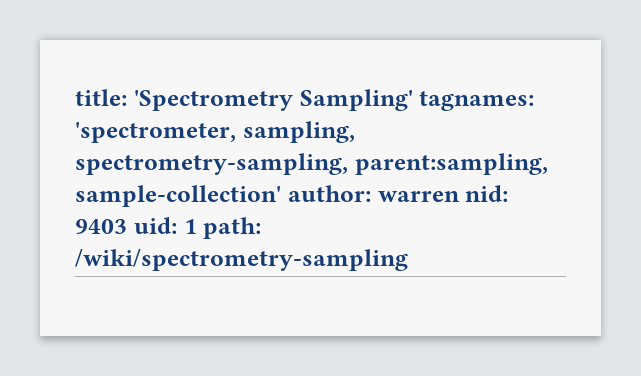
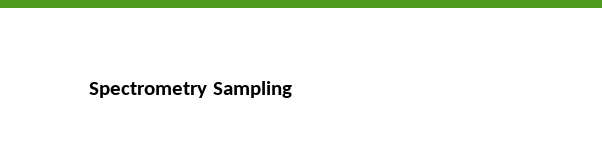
- title: 'Spectrometry Sampling' tagnames: 'spectrometer, sampling, spectrometry-sampling, parent:sampling, sample-collection' author: warren nid: 9403 uid: 1 path: /wiki/spectrometry-sampling
+ Spectrometry Sampling

